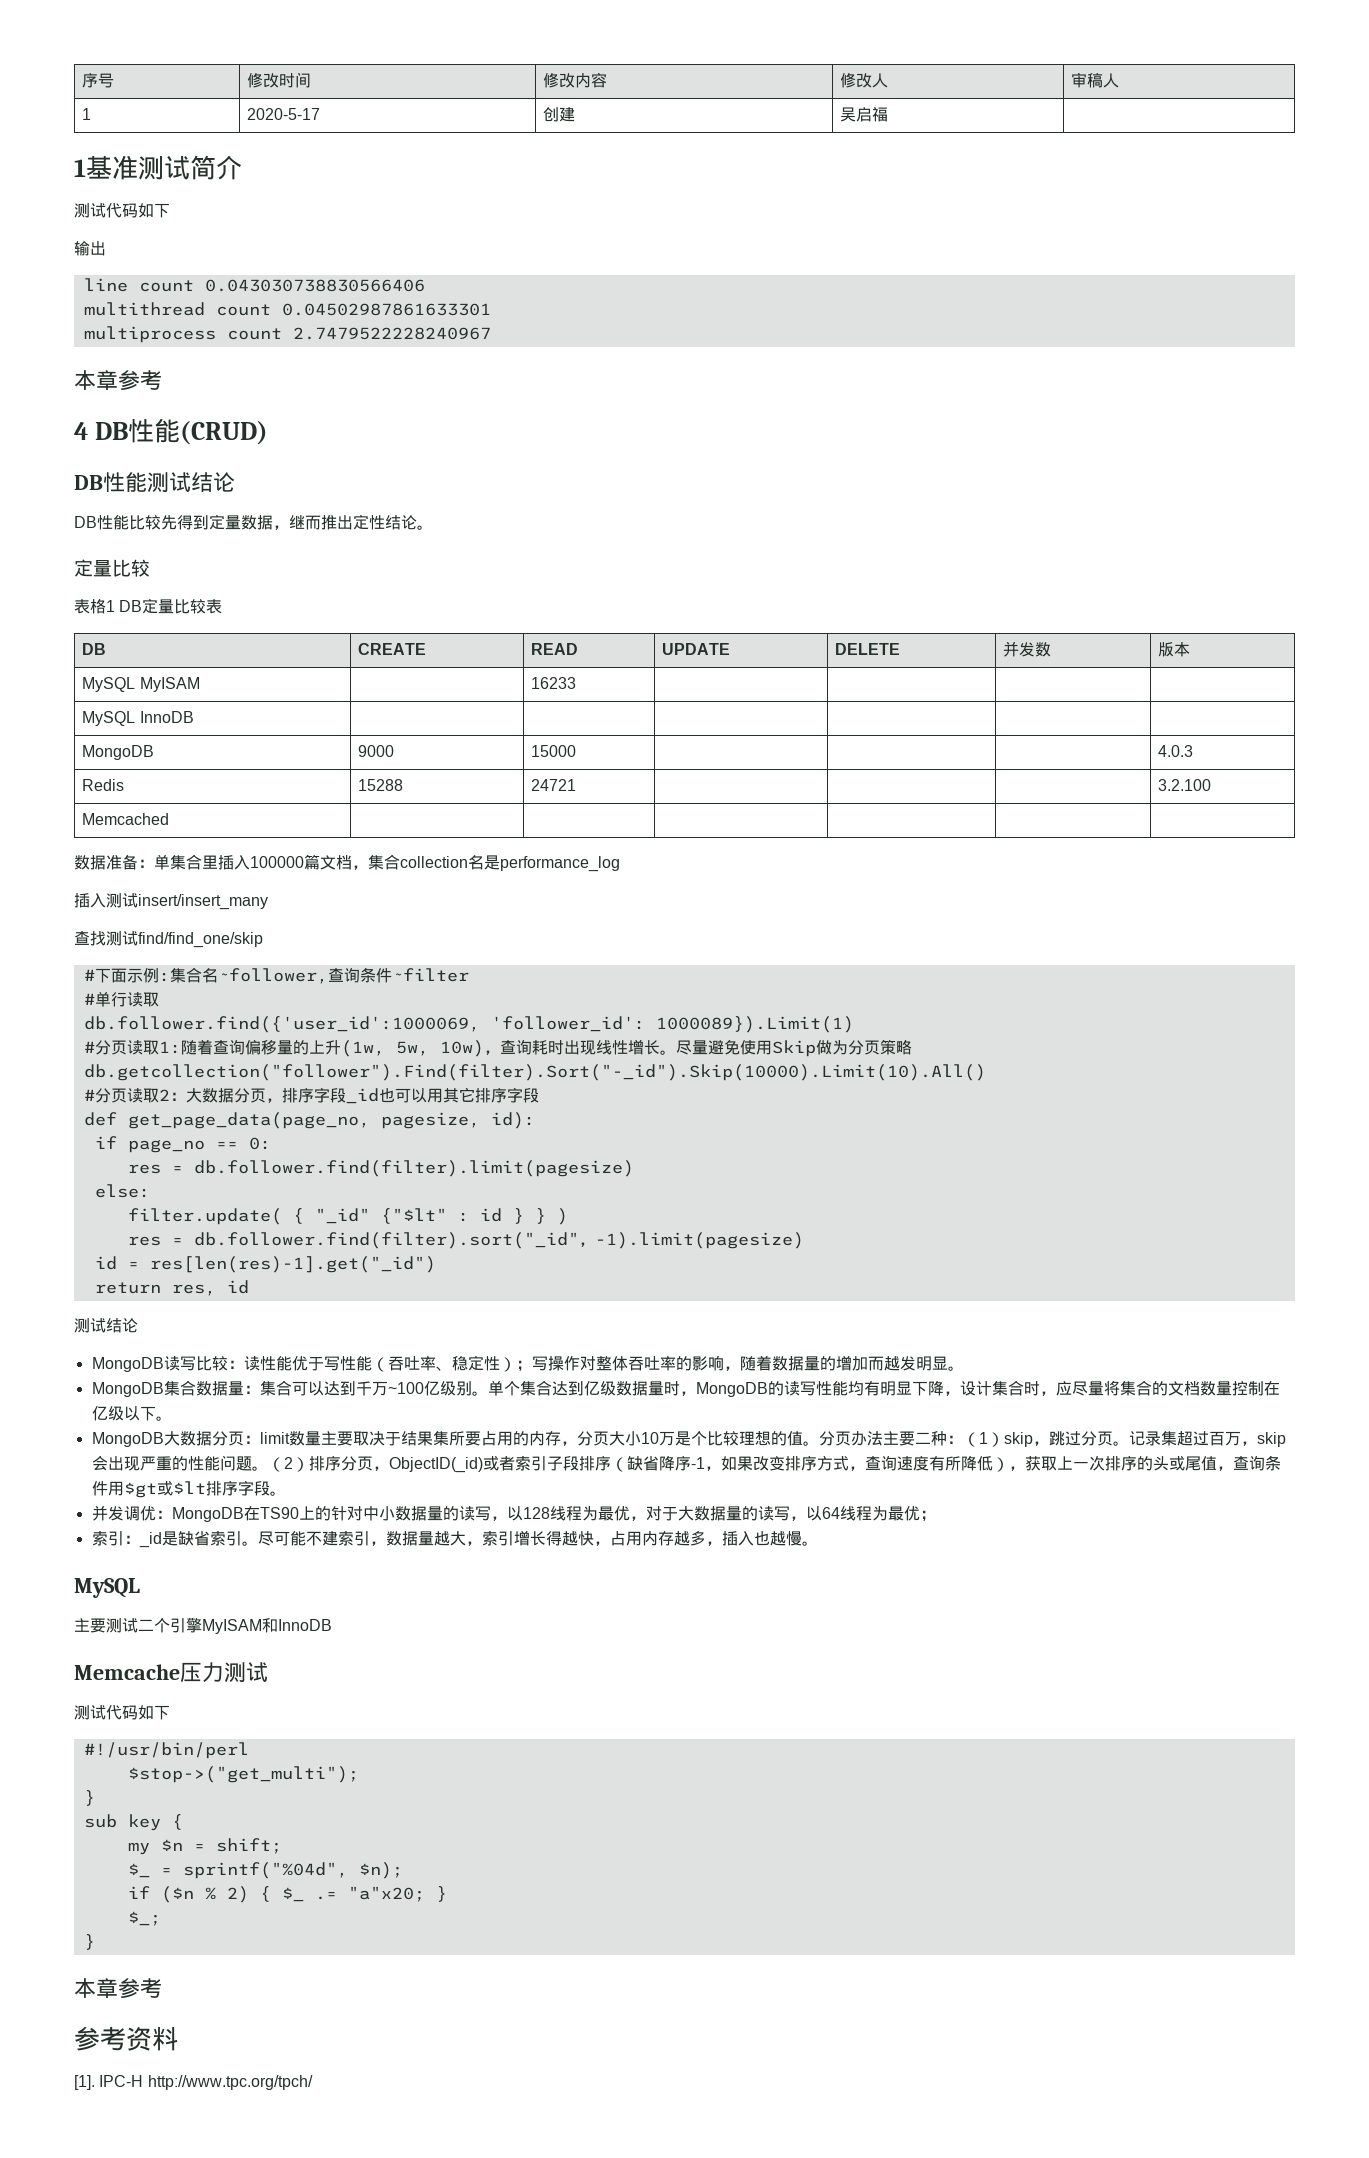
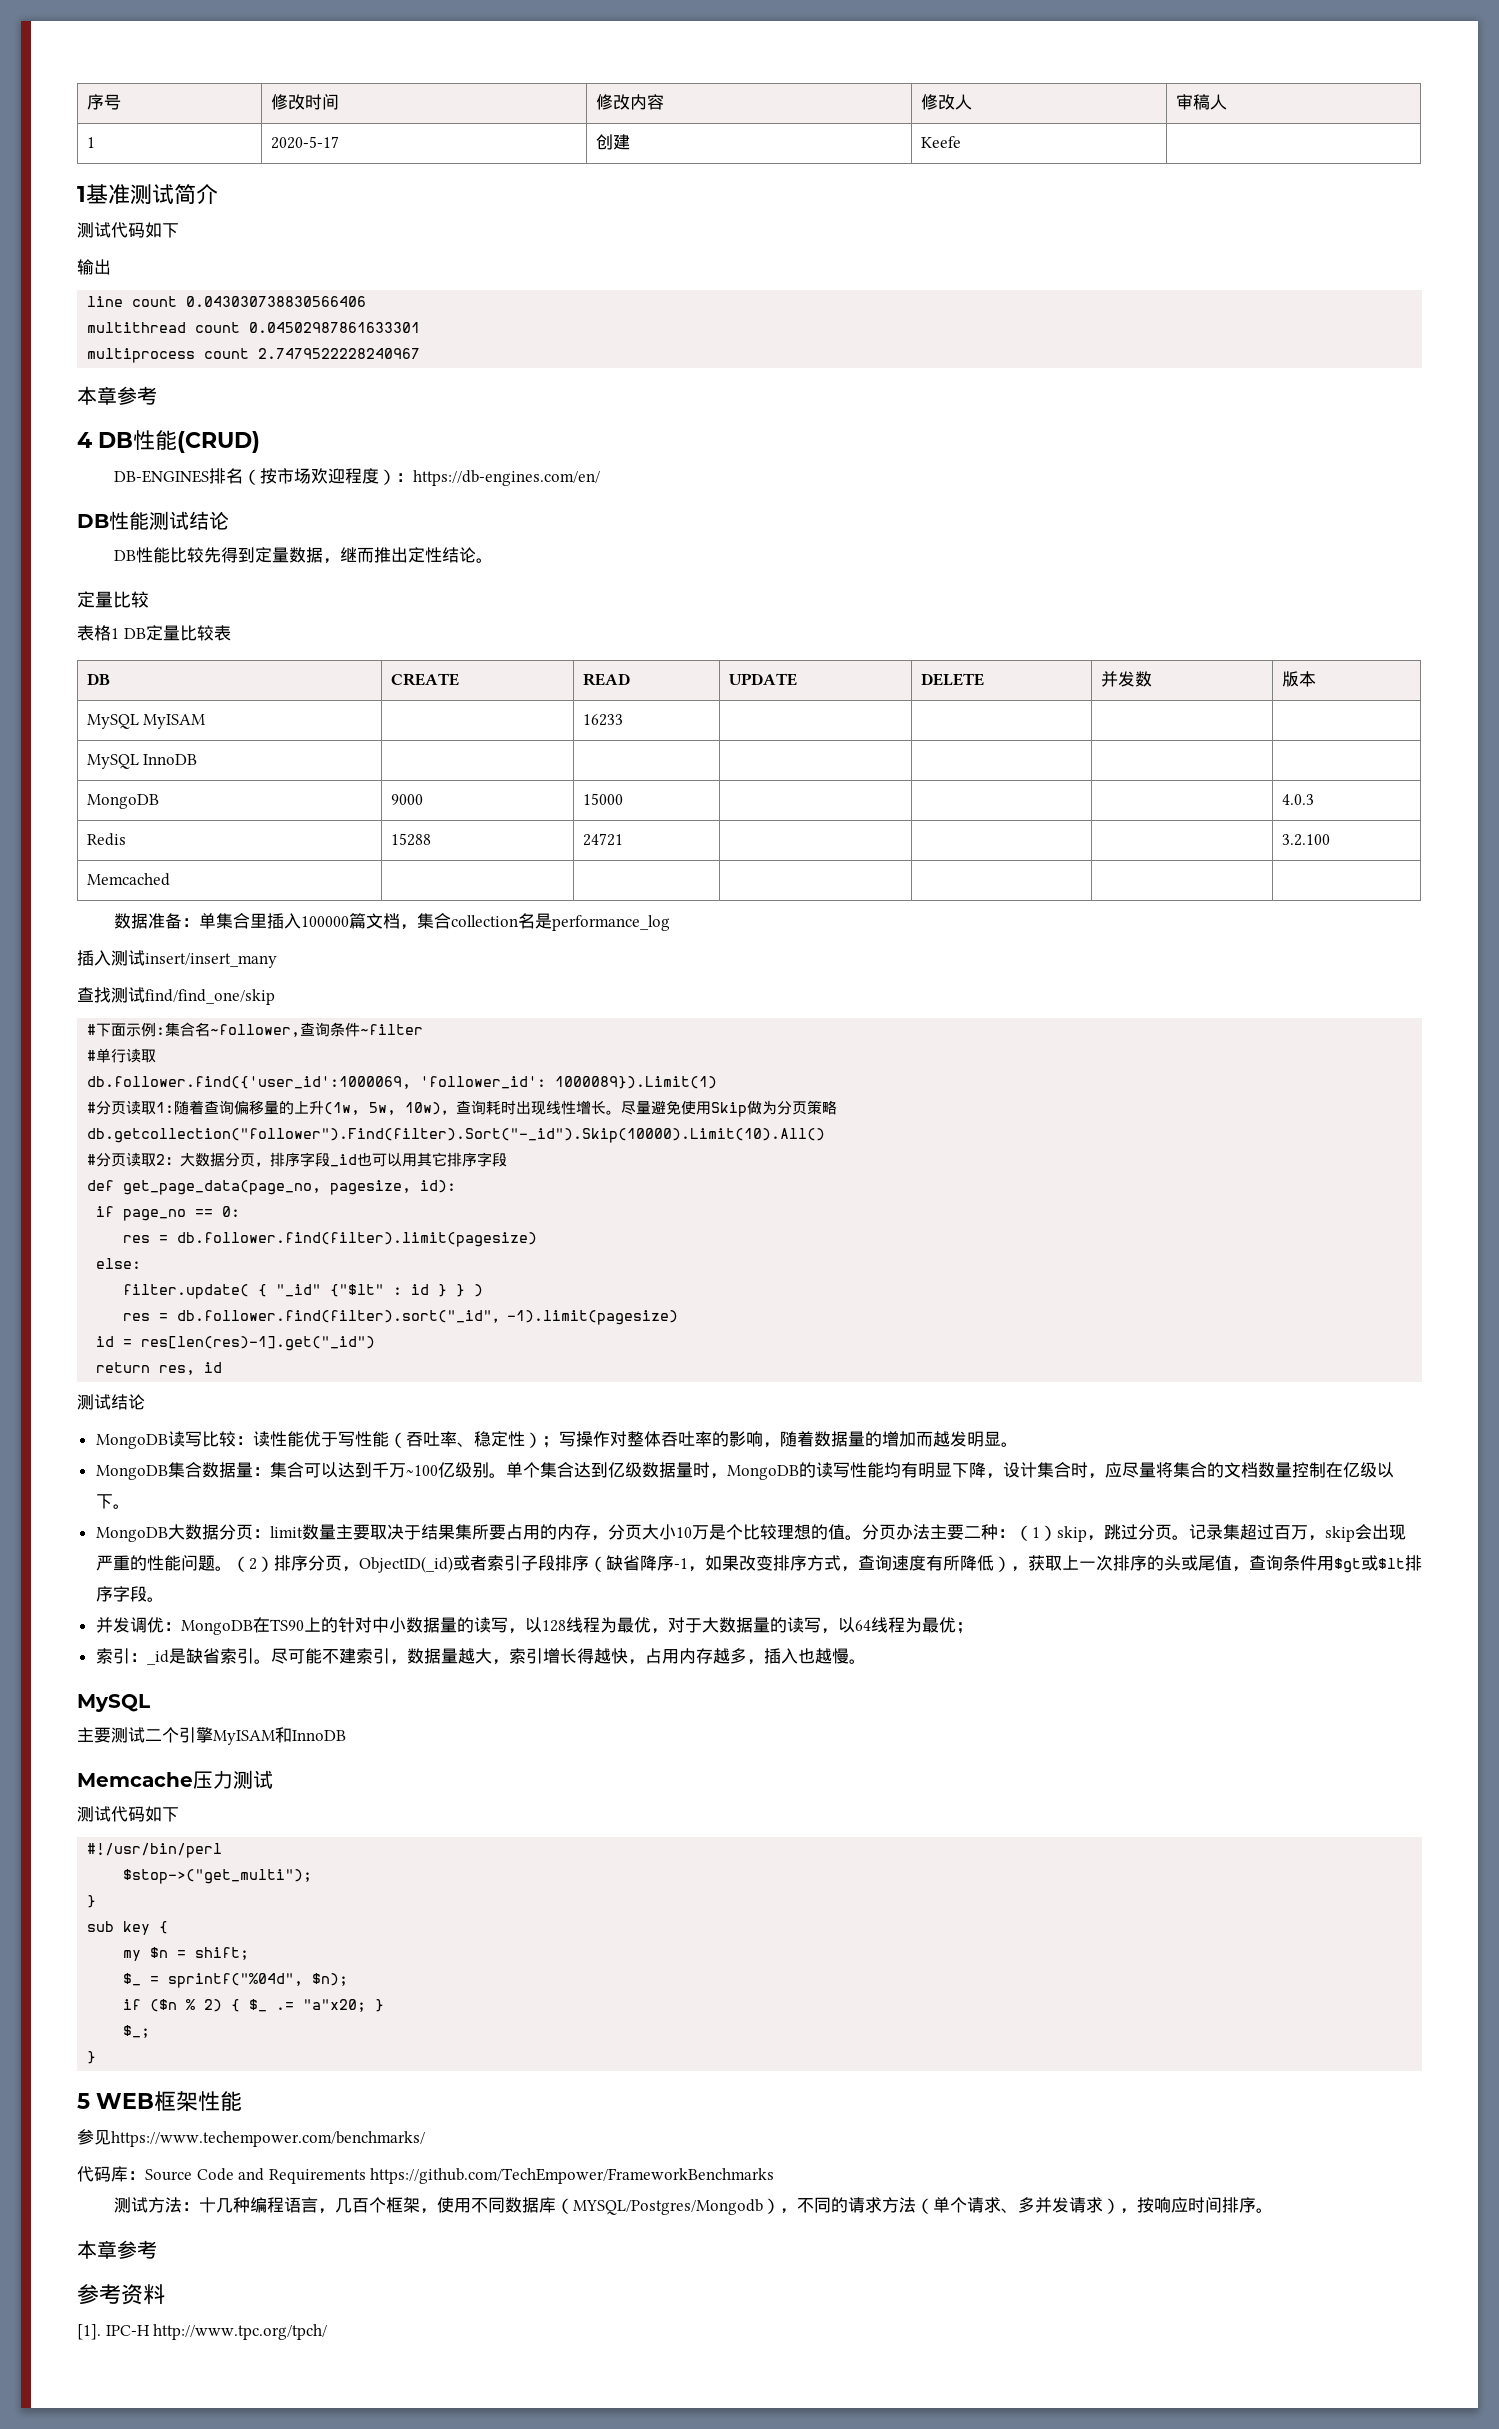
- 1 | 2020-5-17 | 创建 | 吴启福 |
+ 1 | 2020-5-17 | 创建 | Keefe |
+ DB-ENGINES排名（按市场欢迎程度）：https://db-engines.com/en/
+ 5 WEB框架性能
+ 参见https://www.techempower.com/benchmarks/
+ 代码库：Source Code and Requirements https://github.com/TechEmpower/FrameworkBenchmarks
+ 测试方法：十几种编程语言，几百个框架，使用不同数据库（MYSQL/Postgres/Mongodb），不同的请求方法（单个请求、多并发请求），按响应时间排序。

